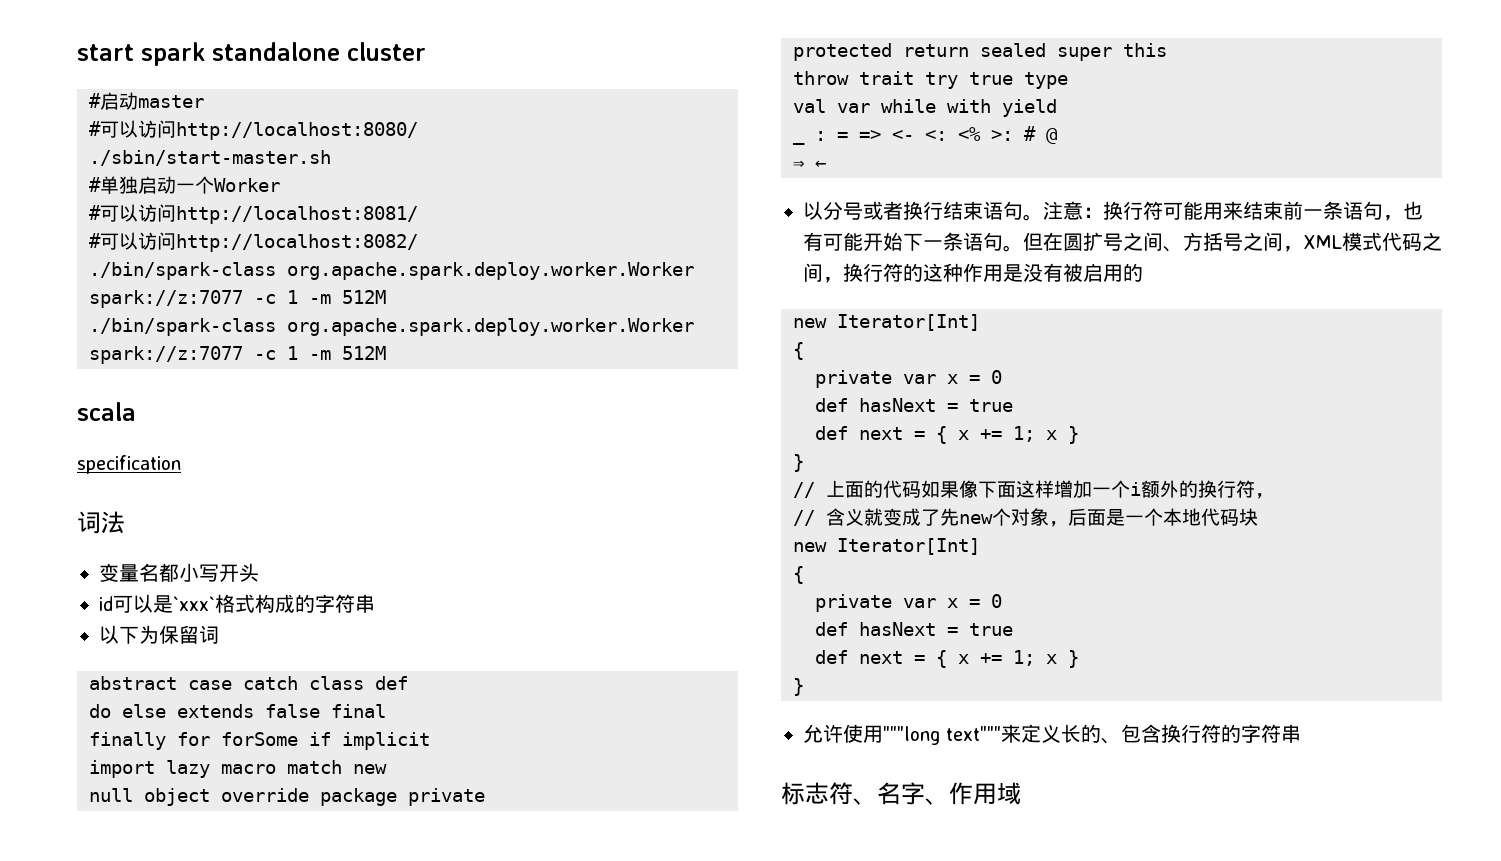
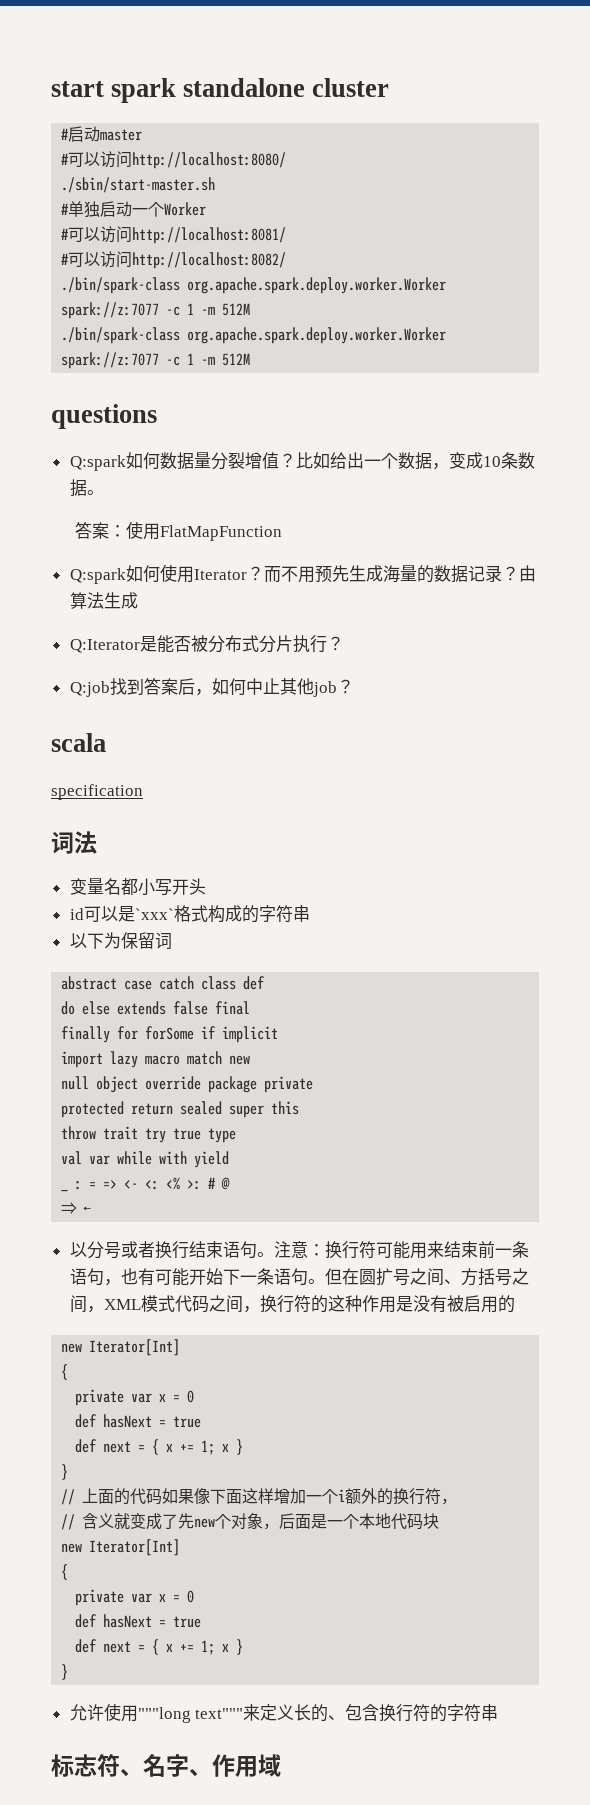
+ questions
+ Q:spark如何数据量分裂增值？比如给出一个数据，变成10条数据。
+ 答案：使用FlatMapFunction
+ Q:spark如何使用Iterator？而不用预先生成海量的数据记录？由算法生成
+ Q:Iterator是能否被分布式分片执行？
+ Q:job找到答案后，如何中止其他job？

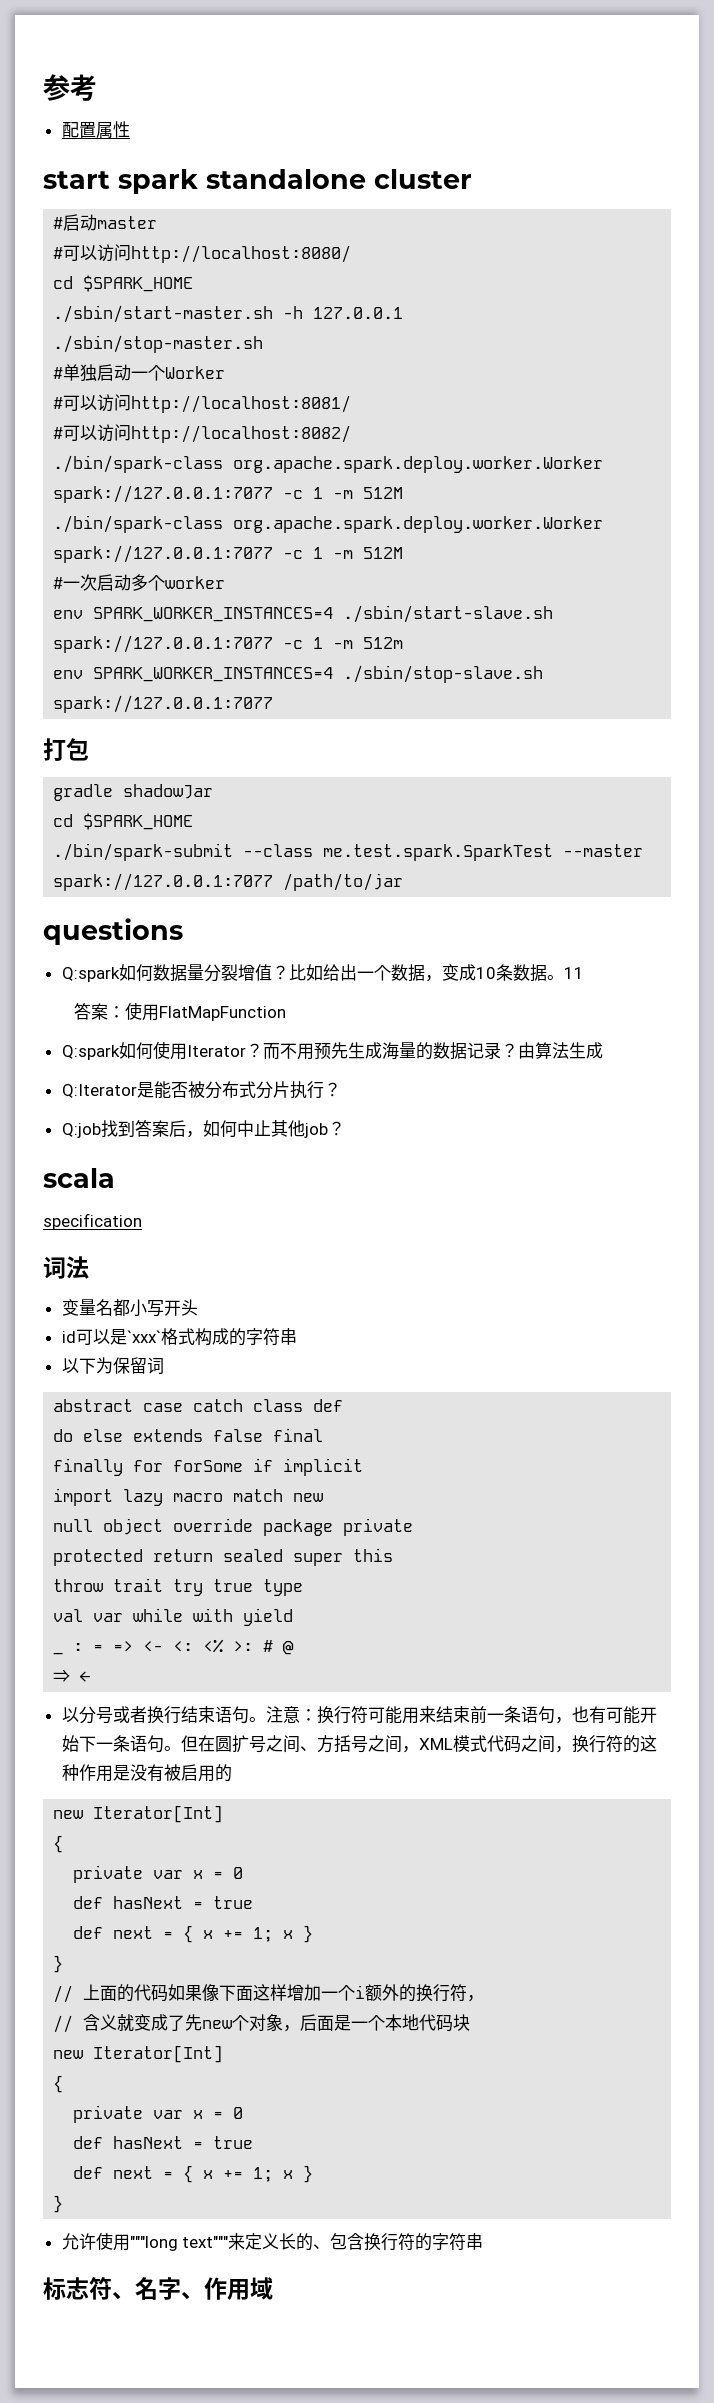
+ 参考
+ 配置属性
  #可以访问http://localhost:8080/
+ cd $SPARK_HOME
- ./sbin/start-master.sh
+ ./sbin/start-master.sh -h 127.0.0.1
+ ./sbin/stop-master.sh
  #可以访问http://localhost:8082/
- ./bin/spark-class org.apache.spark.deploy.worker.Worker spark://z:7077 -c 1 -m 512M
- ./bin/spark-class org.apache.spark.deploy.worker.Worker spark://z:7077 -c 1 -m 512M
+ ./bin/spark-class org.apache.spark.deploy.worker.Worker spark://127.0.0.1:7077 -c 1 -m 512M
+ ./bin/spark-class org.apache.spark.deploy.worker.Worker spark://127.0.0.1:7077 -c 1 -m 512M
+ #一次启动多个worker
+ env SPARK_WORKER_INSTANCES=4 ./sbin/start-slave.sh spark://127.0.0.1:7077 -c 1 -m 512m
+ env SPARK_WORKER_INSTANCES=4 ./sbin/stop-slave.sh spark://127.0.0.1:7077
+ 打包
+ gradle shadowJar
+ cd $SPARK_HOME
+ ./bin/spark-submit --class me.test.spark.SparkTest --master spark://127.0.0.1:7077 /path/to/jar
+ 11

